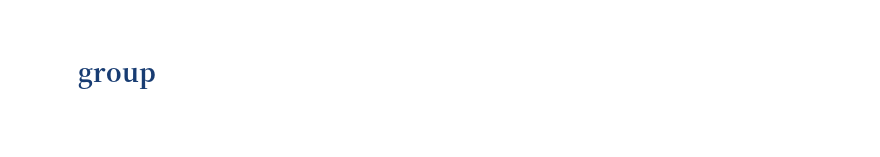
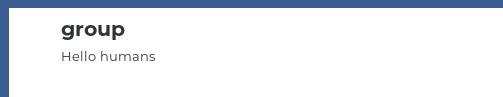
+ Hello humans

